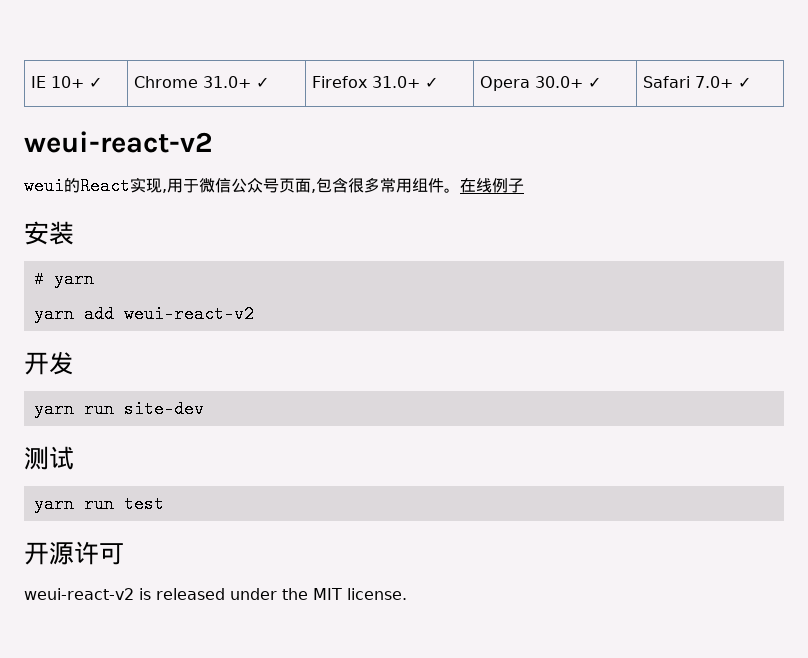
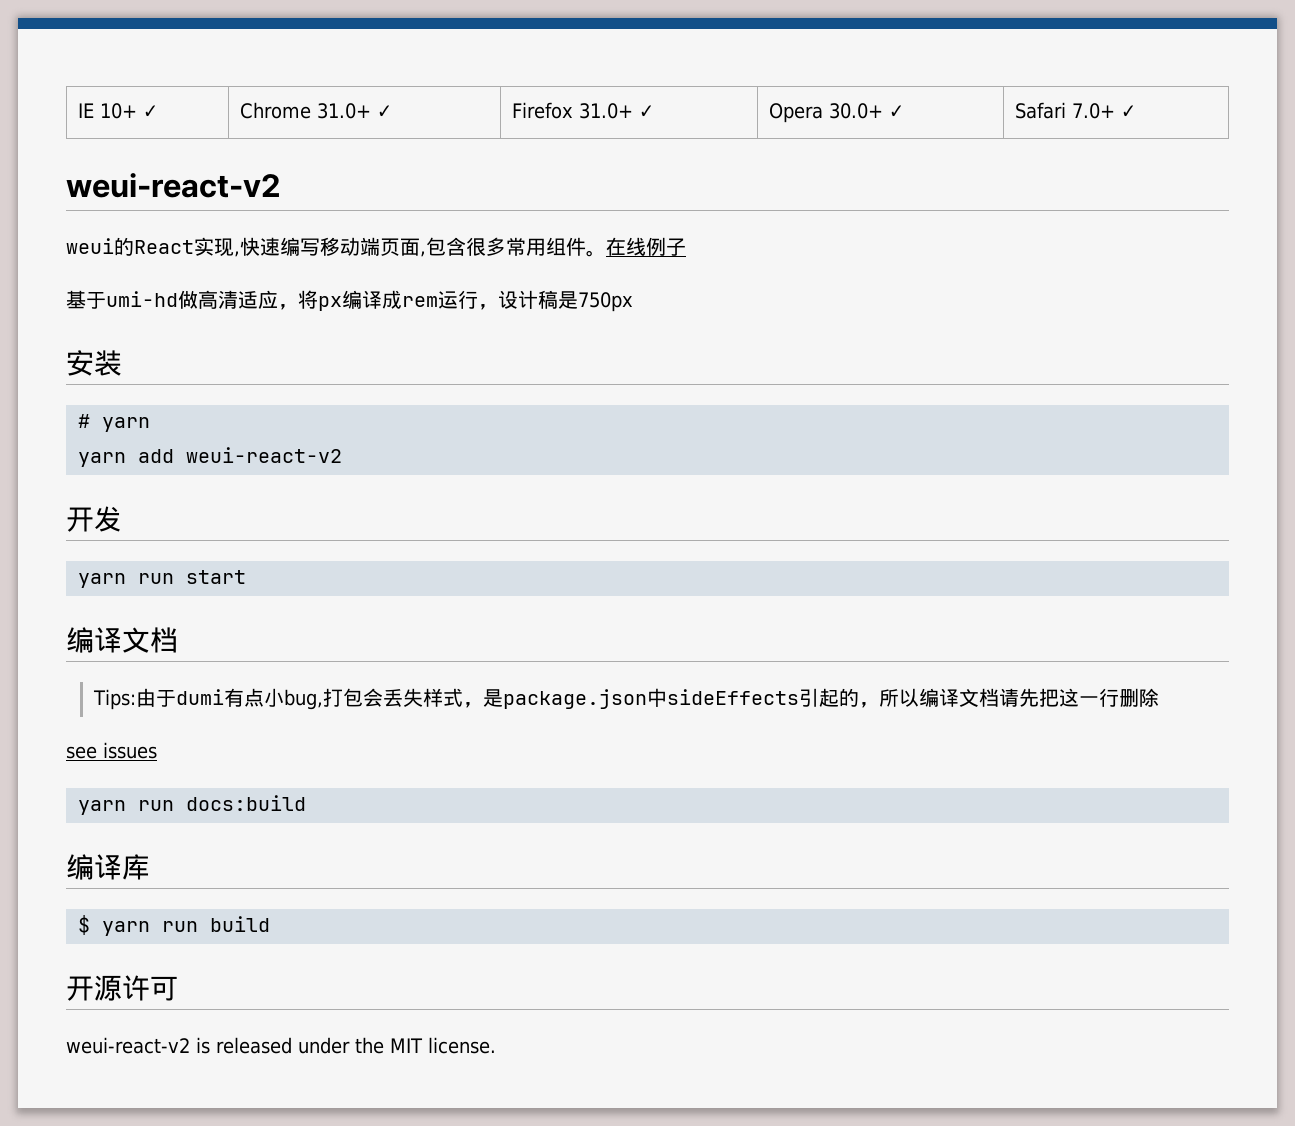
- weui的React实现,用于微信公众号页面,包含很多常用组件。
+ weui的React实现,快速编写移动端页面,包含很多常用组件。
+ 基于umi-hd做高清适应，将px编译成rem运行，设计稿是750px
- yarn run site-dev
- 测试
- yarn run test
+ yarn run start
+ 编译文档
+ Tips:由于dumi有点小bug,打包会丢失样式，是package.json中sideEffects引起的，所以编译文档请先把这一行删除
+ see issues
+ yarn run docs:build
+ 编译库
+ $ yarn run build

